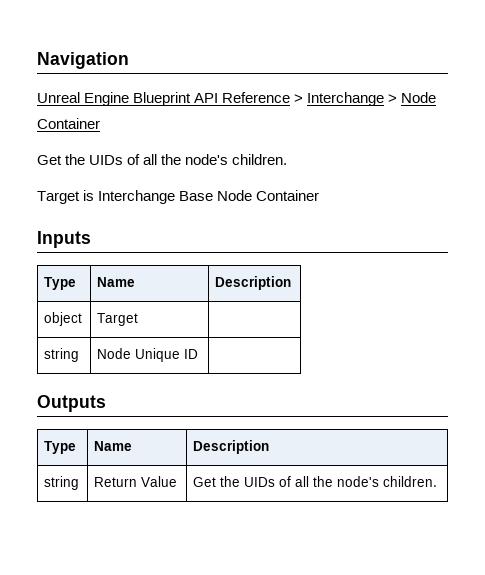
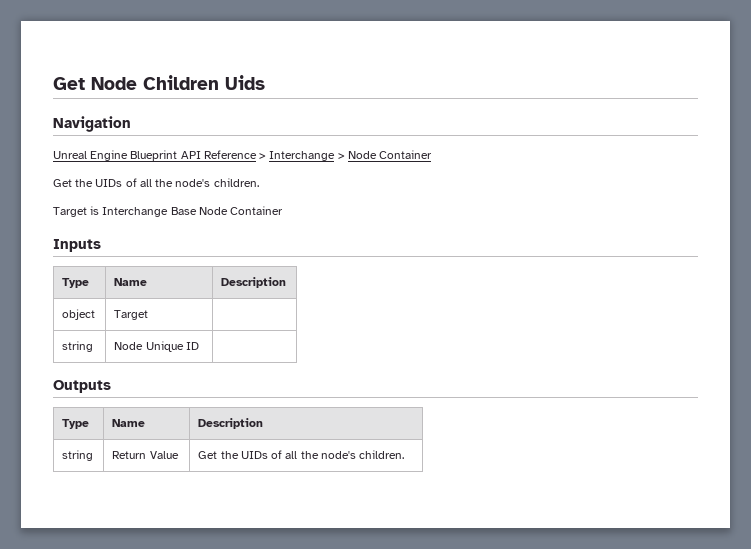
+ Get Node Children Uids

